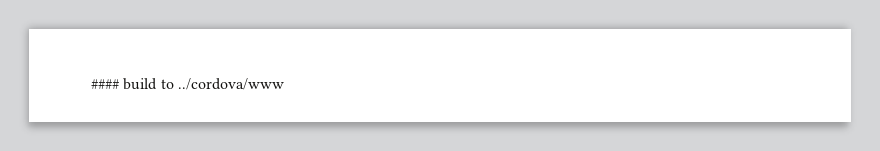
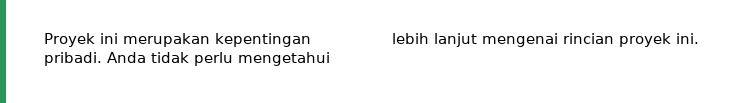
- #### build to ../cordova/www
+ Proyek ini merupakan kepentingan pribadi. Anda tidak perlu mengetahui lebih lanjut mengenai rincian proyek ini.

